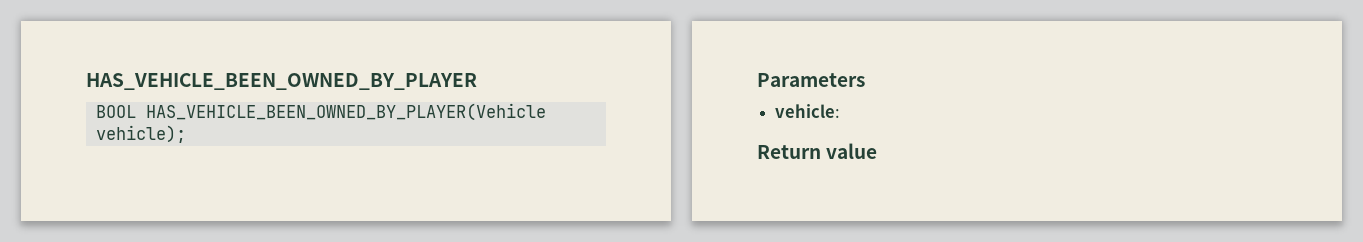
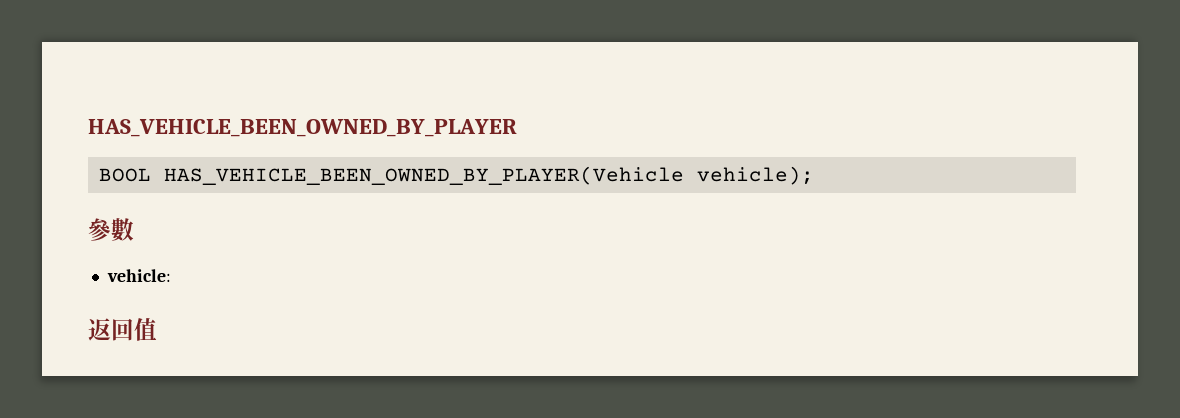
- Parameters
+ 參數
- Return value
+ 返回值

